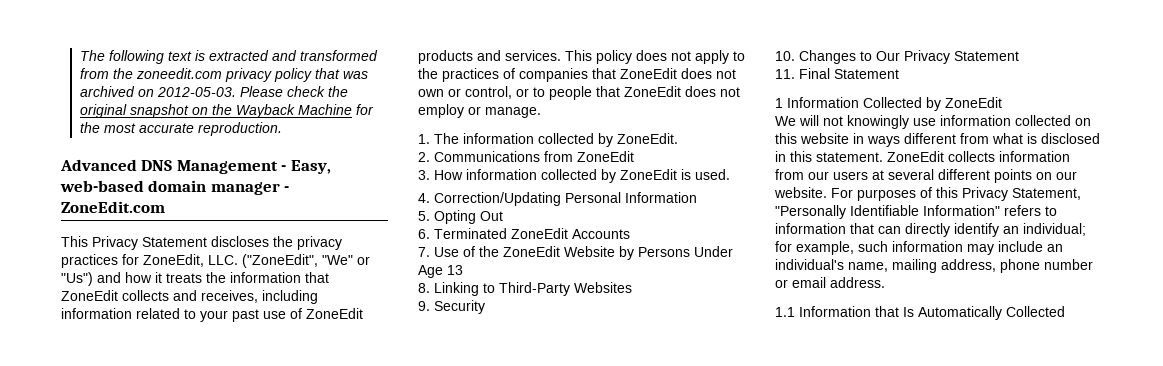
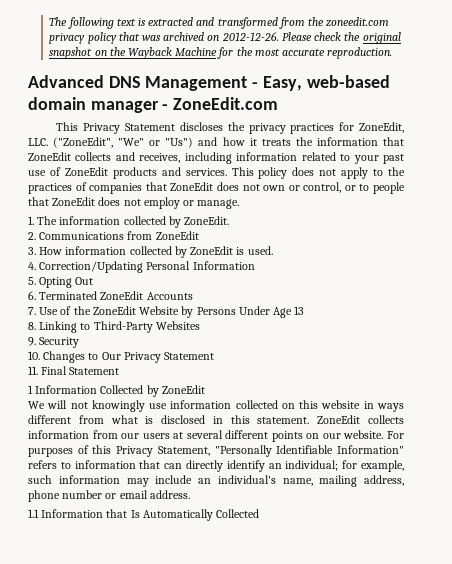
- The following text is extracted and transformed from the zoneedit.com privacy policy that was archived on 2012-05-03.
+ The following text is extracted and transformed from the zoneedit.com privacy policy that was archived on 2012-12-26.

